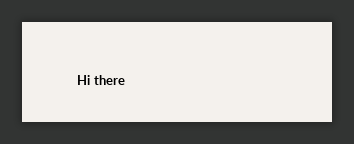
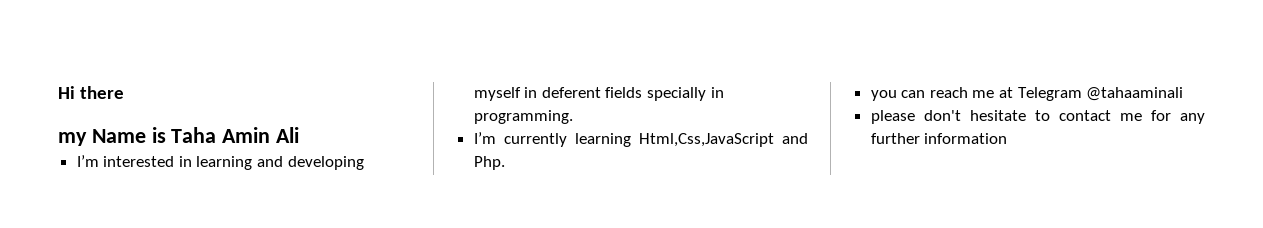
+ my Name is Taha Amin Ali
+ I’m interested in learning and developing myself in deferent fields specially in programming.
+ I’m currently learning Html,Css,JavaScript and Php.
+ you can reach me at Telegram @tahaaminali
+ please don't hesitate to contact me for any further information

